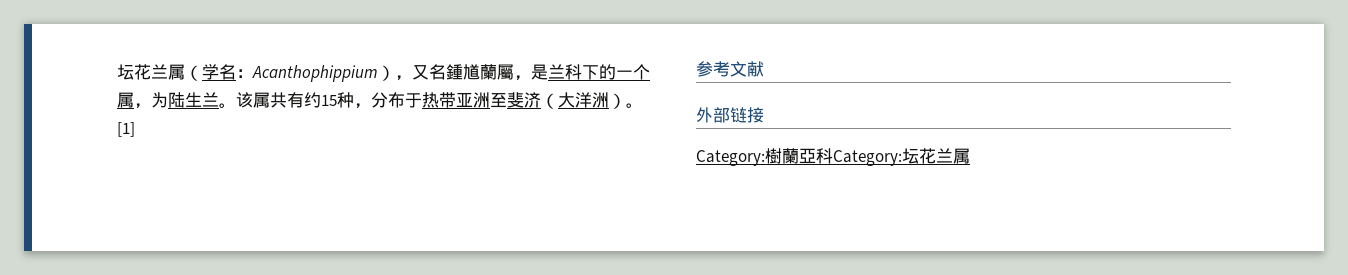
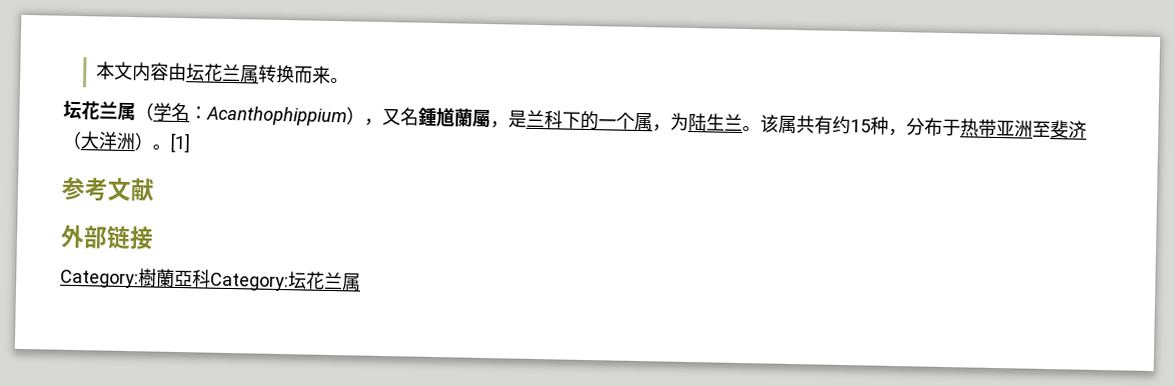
+ 本文内容由坛花兰属转换而来。

